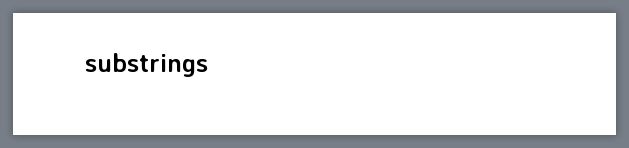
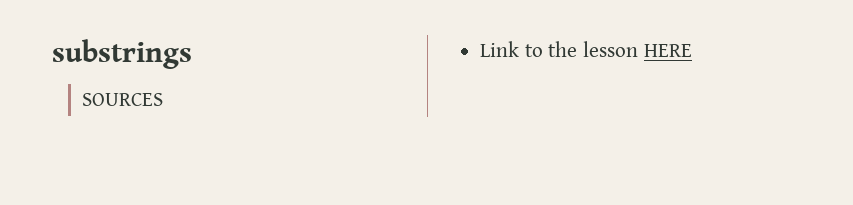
+ SOURCES
+ Link to the lesson HERE

